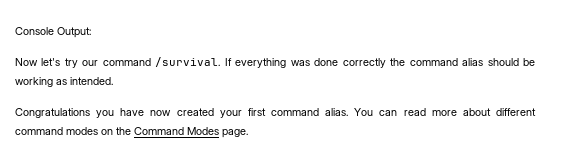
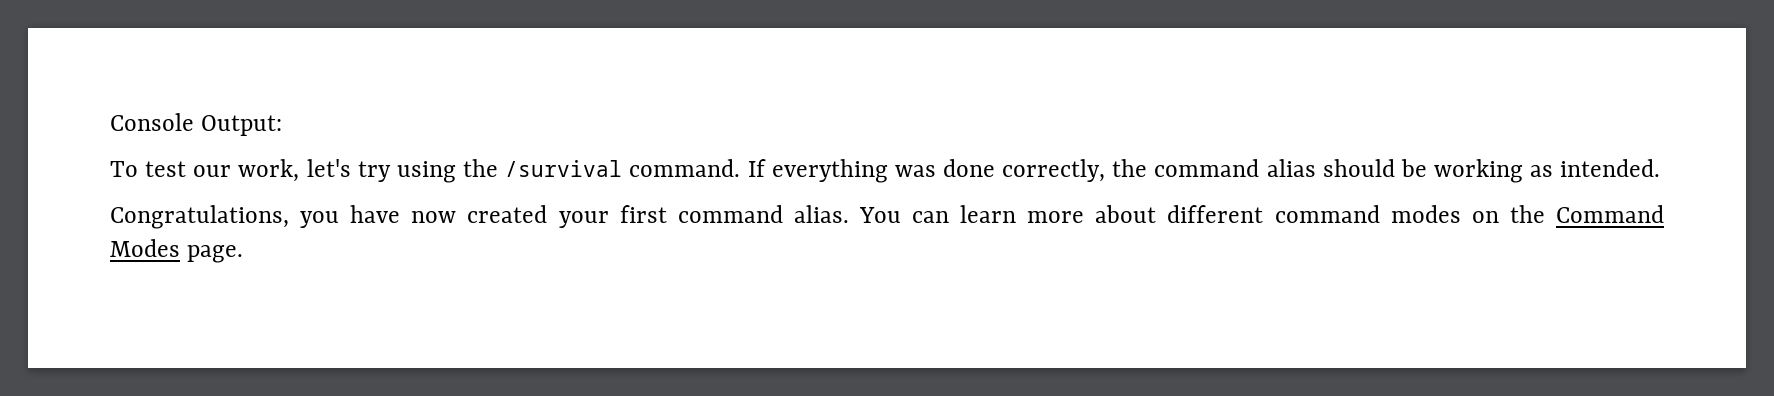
- Now let's try our command /survival.
+ To test our work, let's try using the /survival command.
- If everything was done correctly the command alias should be working as intended.
+ If everything was done correctly, the command alias should be working as intended.
- Congratulations you have now created your first command alias.
+ Congratulations, you have now created your first command alias.
- You can read more about different command modes on the Command Modes page.
+ You can learn more about different command modes on the Command Modes page.

